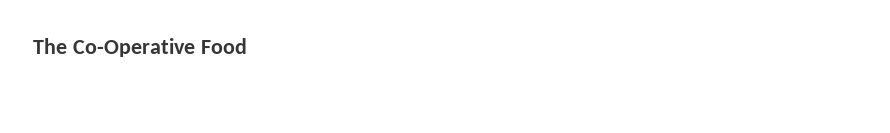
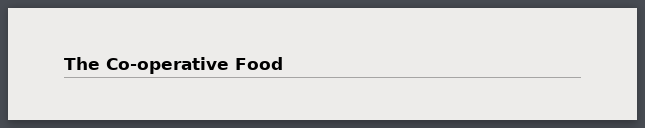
- The Co-Operative Food
+ The Co-operative Food

